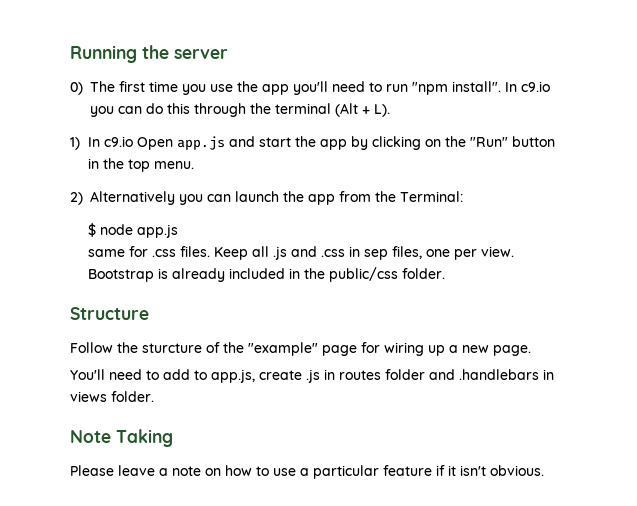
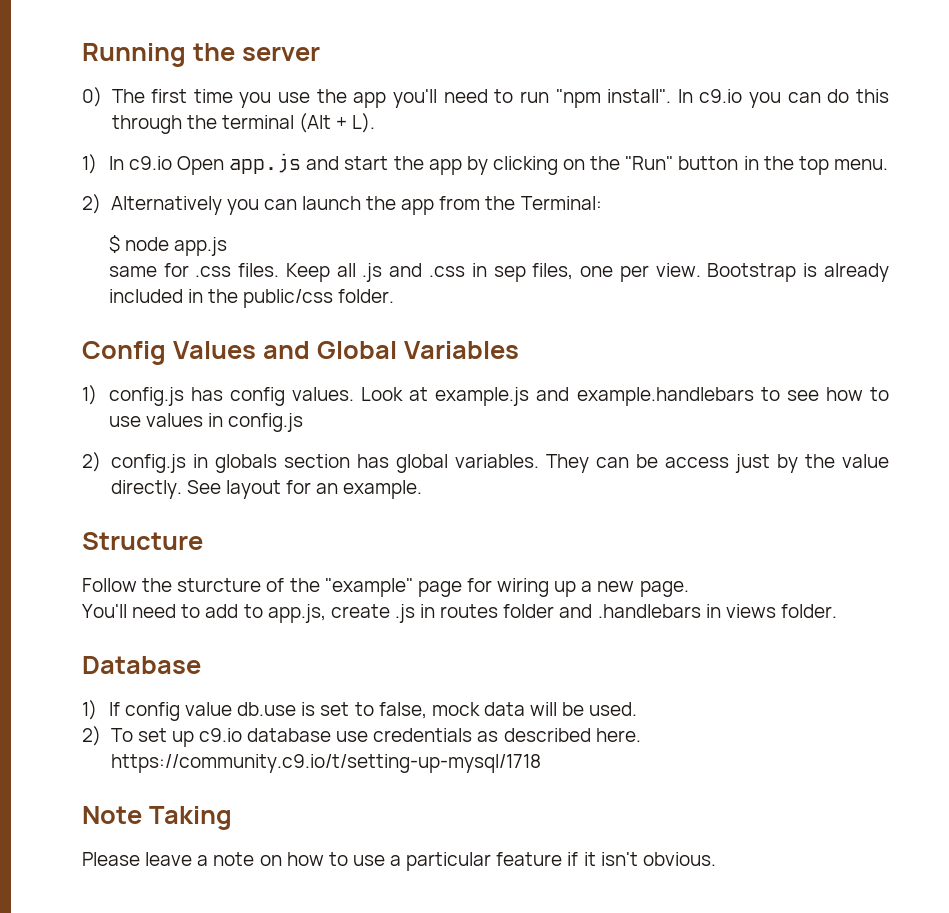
+ Config Values and Global Variables
+ 1) config.js has config values. Look at example.js and example.handlebars to see how to use values in config.js
+ 2) config.js in globals section has global variables. They can be access just by the value directly. See layout for an example.
+ Database
+ 1) If config value db.use is set to false, mock data will be used.
+ 2) To set up c9.io database use credentials as described here. https://community.c9.io/t/setting-up-mysql/1718

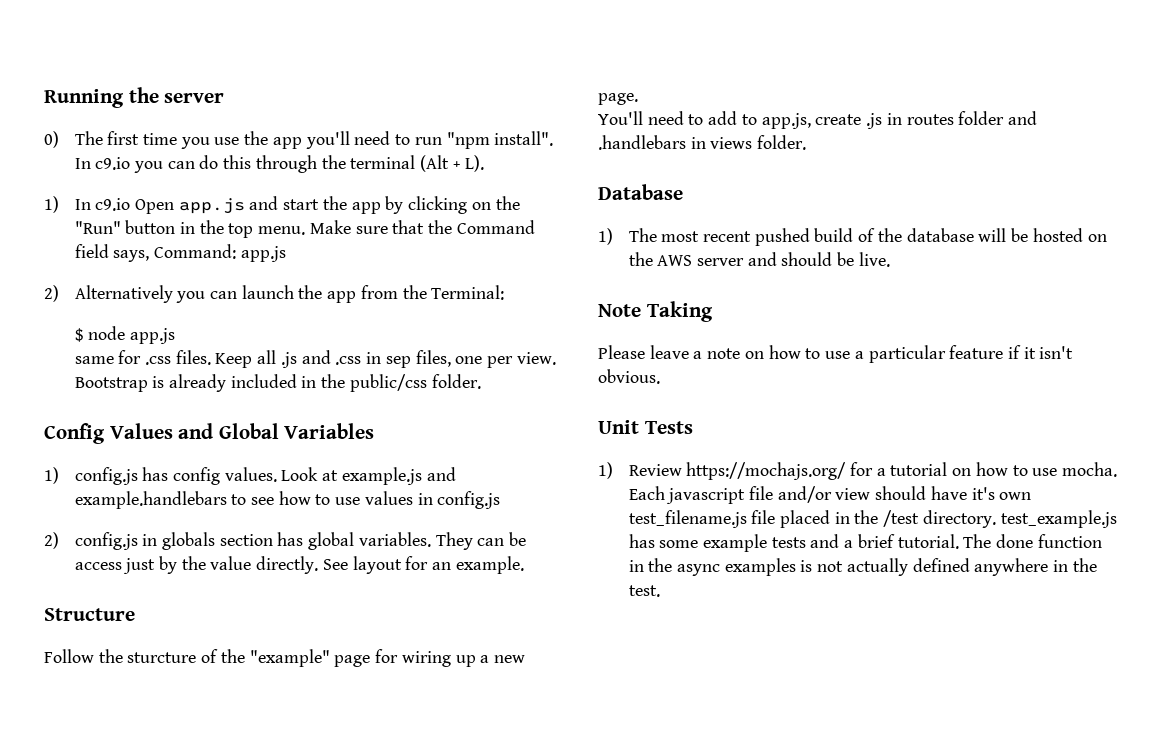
+ Make sure that the Command field says, Command: app.js
- 1) If config value db.use is set to false, mock data will be used.
- 2) To set up c9.io database use credentials as described here. https://community.c9.io/t/setting-up-mysql/1718
+ 1) The most recent pushed build of the database will be hosted on the AWS server and should be live.
+ Unit Tests
+ 1) Review https://mochajs.org/ for a tutorial on how to use mocha. Each javascript file and/or view should have it's own test_filename.js file placed in the /test directory. test_example.js has some example tests and a brief tutorial. The done function in the async examples is not actually defined anywhere in the test.

